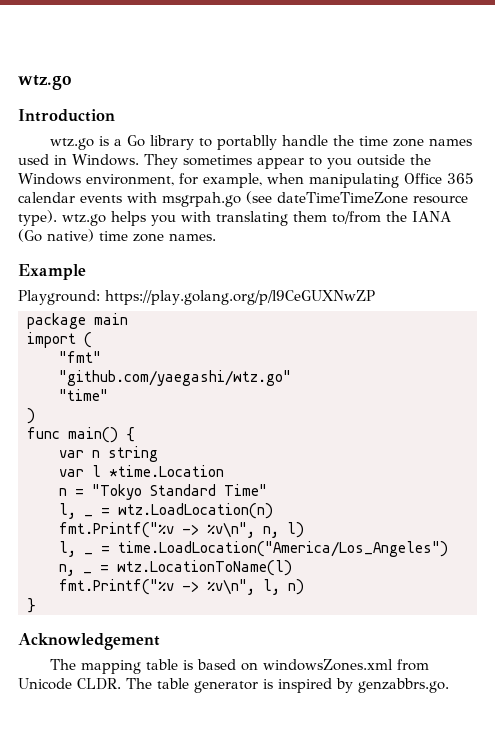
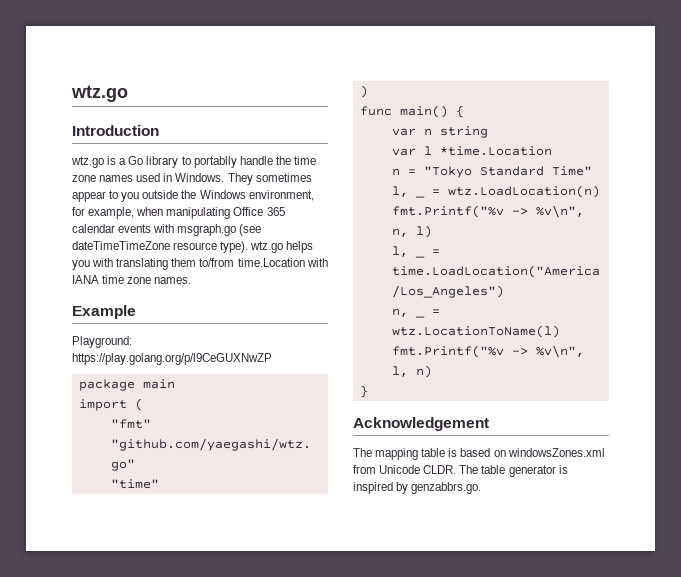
- They sometimes appear to you outside the Windows environment, for example, when manipulating Office 365 calendar events with msgrpah.go (see dateTimeTimeZone resource type). wtz.go helps you with translating them to/from the IANA (Go native) time zone names.
+ They sometimes appear to you outside the Windows environment, for example, when manipulating Office 365 calendar events with msgraph.go (see dateTimeTimeZone resource type). wtz.go helps you with translating them to/from time.Location with IANA time zone names.

